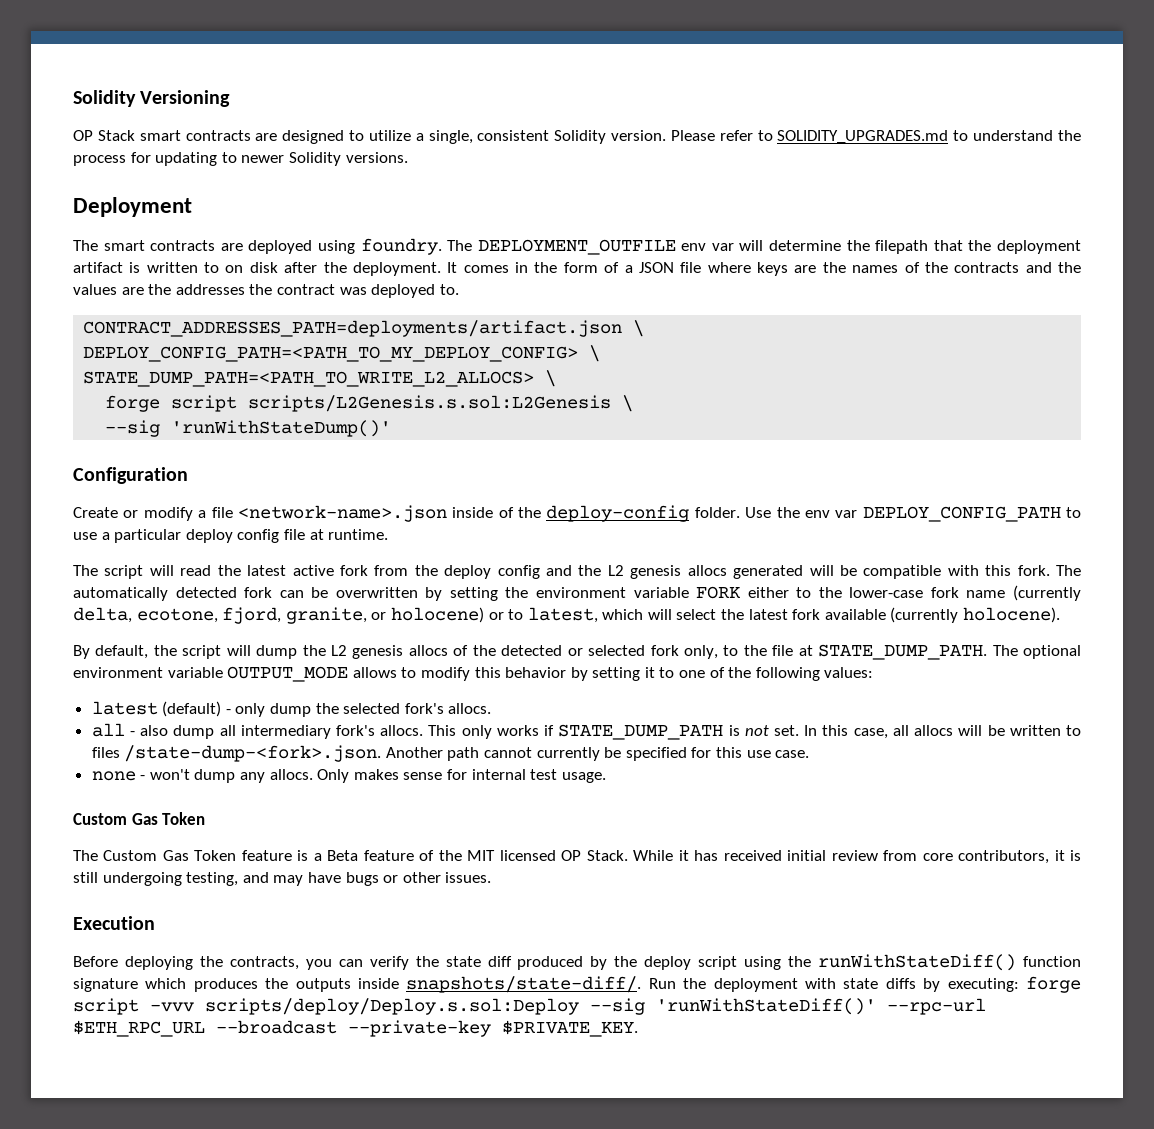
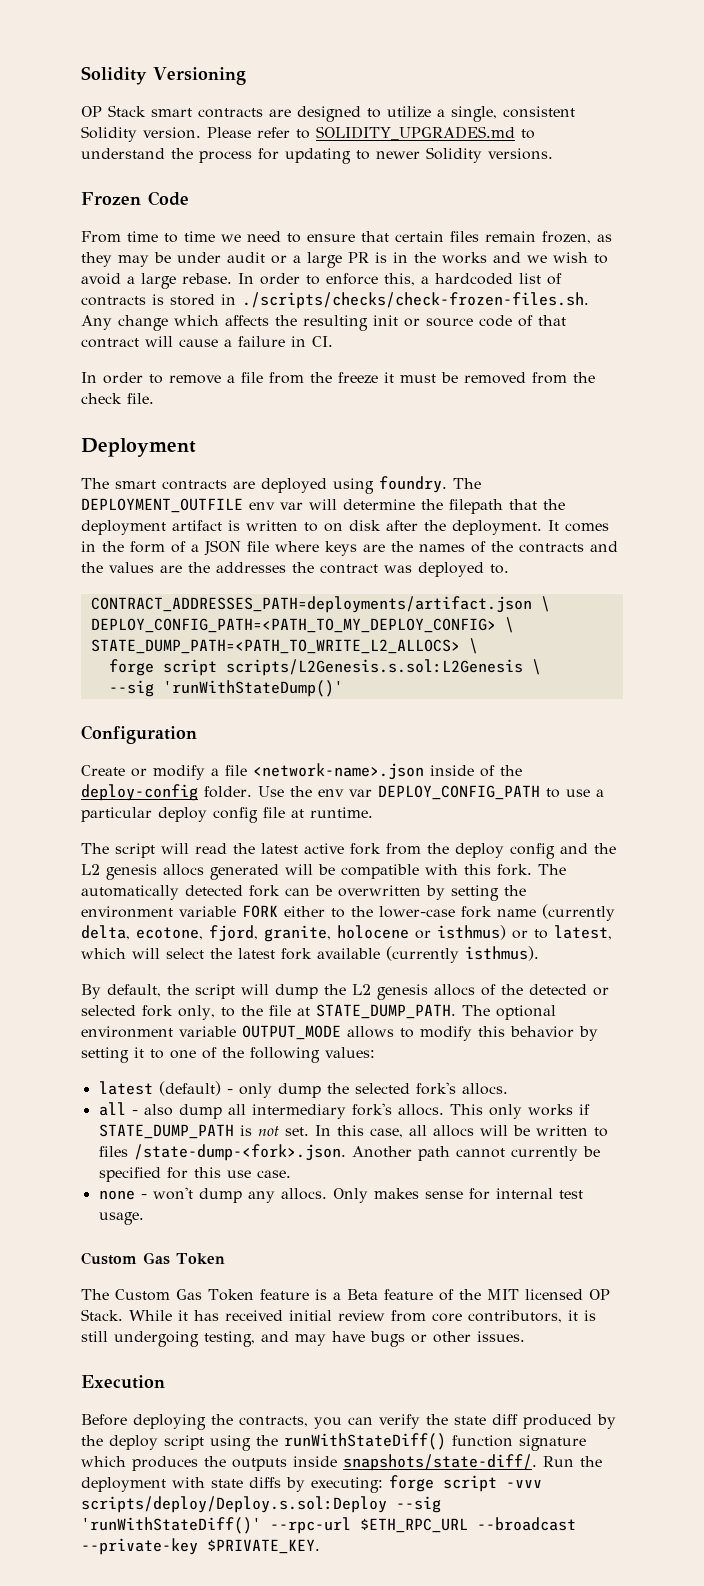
+ Frozen Code
+ From time to time we need to ensure that certain files remain frozen, as they may be under audit or a large PR is in the works and we wish to avoid a large rebase. In order to enforce this, a hardcoded list of contracts is stored in ./scripts/checks/check-frozen-files.sh. Any change which affects the resulting init or source code of that contract will cause a failure in CI.
+ In order to remove a file from the freeze it must be removed from the check file.
- The automatically detected fork can be overwritten by setting the environment variable FORK either to the lower-case fork name (currently delta, ecotone, fjord, granite, or holocene) or to latest, which will select the latest fork available (currently holocene).
+ The automatically detected fork can be overwritten by setting the environment variable FORK either to the lower-case fork name (currently delta, ecotone, fjord, granite, holocene or isthmus) or to latest, which will select the latest fork available (currently isthmus).

